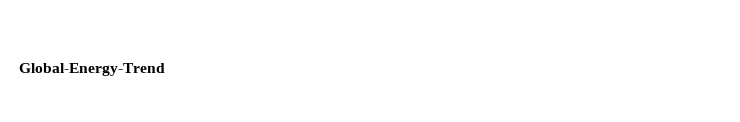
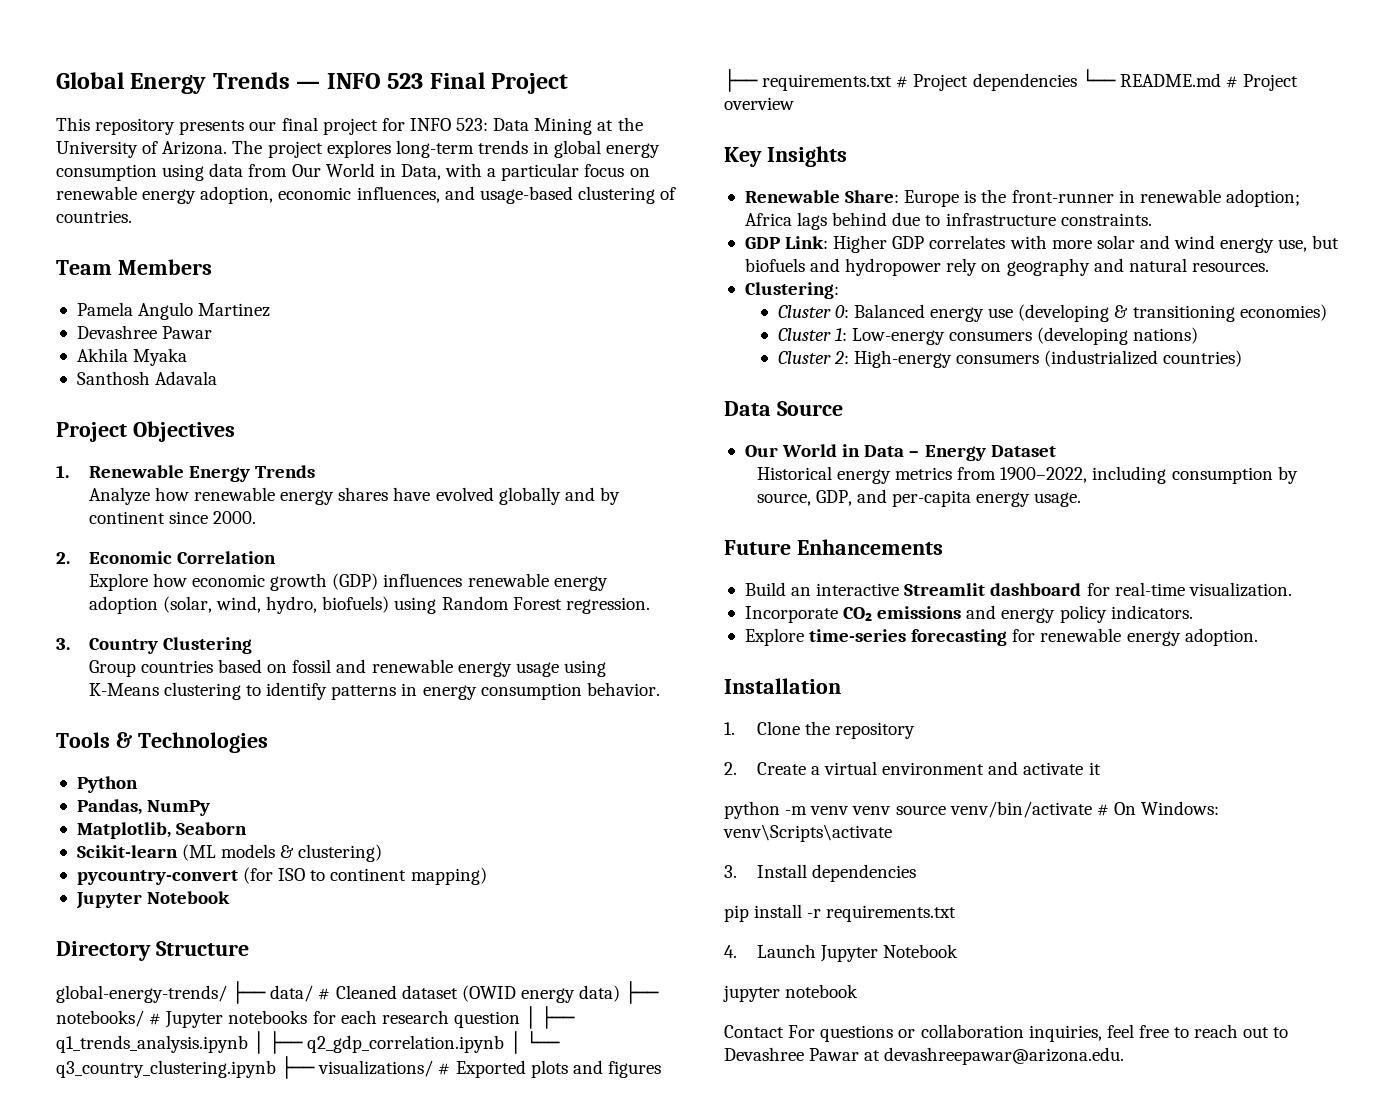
- Global-Energy-Trend
+ Global Energy Trends — INFO 523 Final Project
+ This repository presents our final project for INFO 523: Data Mining at the University of Arizona. The project explores long-term trends in global energy consumption using data from Our World in Data, with a particular focus on renewable energy adoption, economic influences, and usage-based clustering of countries.
+ Team Members
+ Pamela Angulo Martinez
+ Devashree Pawar
+ Akhila Myaka
+ Santhosh Adavala
+ Project Objectives
+ 1. Renewable Energy Trends
+ Analyze how renewable energy shares have evolved globally and by continent since 2000.
+ 2. Economic Correlation
+ Explore how economic growth (GDP) influences renewable energy adoption (solar, wind, hydro, biofuels) using Random Forest regression.
+ 3. Country Clustering
+ Group countries based on fossil and renewable energy usage using K-Means clustering to identify patterns in energy consumption behavior.
+ Tools & Technologies
+ Python
+ Pandas, NumPy
+ Matplotlib, Seaborn
+ Scikit-learn (ML models & clustering)
+ pycountry-convert (for ISO to continent mapping)
+ Jupyter Notebook
+ Directory Structure
+ global-energy-trends/ ├── data/ # Cleaned dataset (OWID energy data) ├── notebooks/ # Jupyter notebooks for each research question │ ├── q1_trends_analysis.ipynb │ ├── q2_gdp_correlation.ipynb │ └── q3_country_clustering.ipynb ├── visualizations/ # Exported plots and figures ├── requirements.txt # Project dependencies └── README.md # Project overview
+ Key Insights
+ Renewable Share: Europe is the front-runner in renewable adoption; Africa lags behind due to infrastructure constraints.
+ GDP Link: Higher GDP correlates with more solar and wind energy use, but biofuels and hydropower rely on geography and natural resources.
+ Clustering:
+ Cluster 0: Balanced energy use (developing & transitioning economies)
+ Cluster 1: Low-energy consumers (developing nations)
+ Cluster 2: High-energy consumers (industrialized countries)
+ Data Source
+ Our World in Data – Energy Dataset
+ Historical energy metrics from 1900–2022, including consumption by source, GDP, and per-capita energy usage.
+ Future Enhancements
+ Build an interactive Streamlit dashboard for real-time visualization.
+ Incorporate CO₂ emissions and energy policy indicators.
+ Explore time-series forecasting for renewable energy adoption.
+ Installation
+ 1. Clone the repository
+ 2. Create a virtual environment and activate it
+ python -m venv venv source venv/bin/activate # On Windows: venv\Scripts\activate
+ 3. Install dependencies
+ pip install -r requirements.txt
+ 4. Launch Jupyter Notebook
+ jupyter notebook
+ Contact For questions or collaboration inquiries, feel free to reach out to Devashree Pawar at devashreepawar@arizona.edu.

